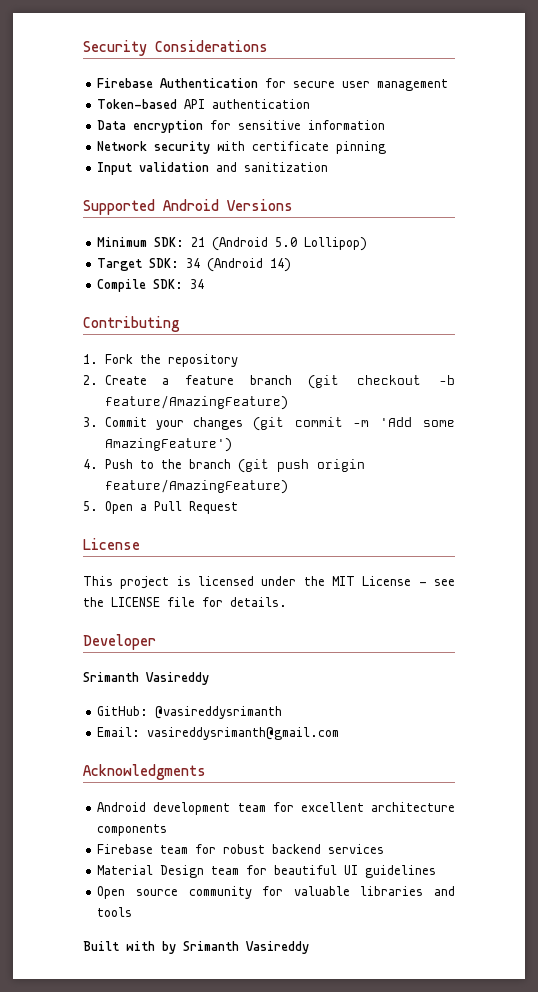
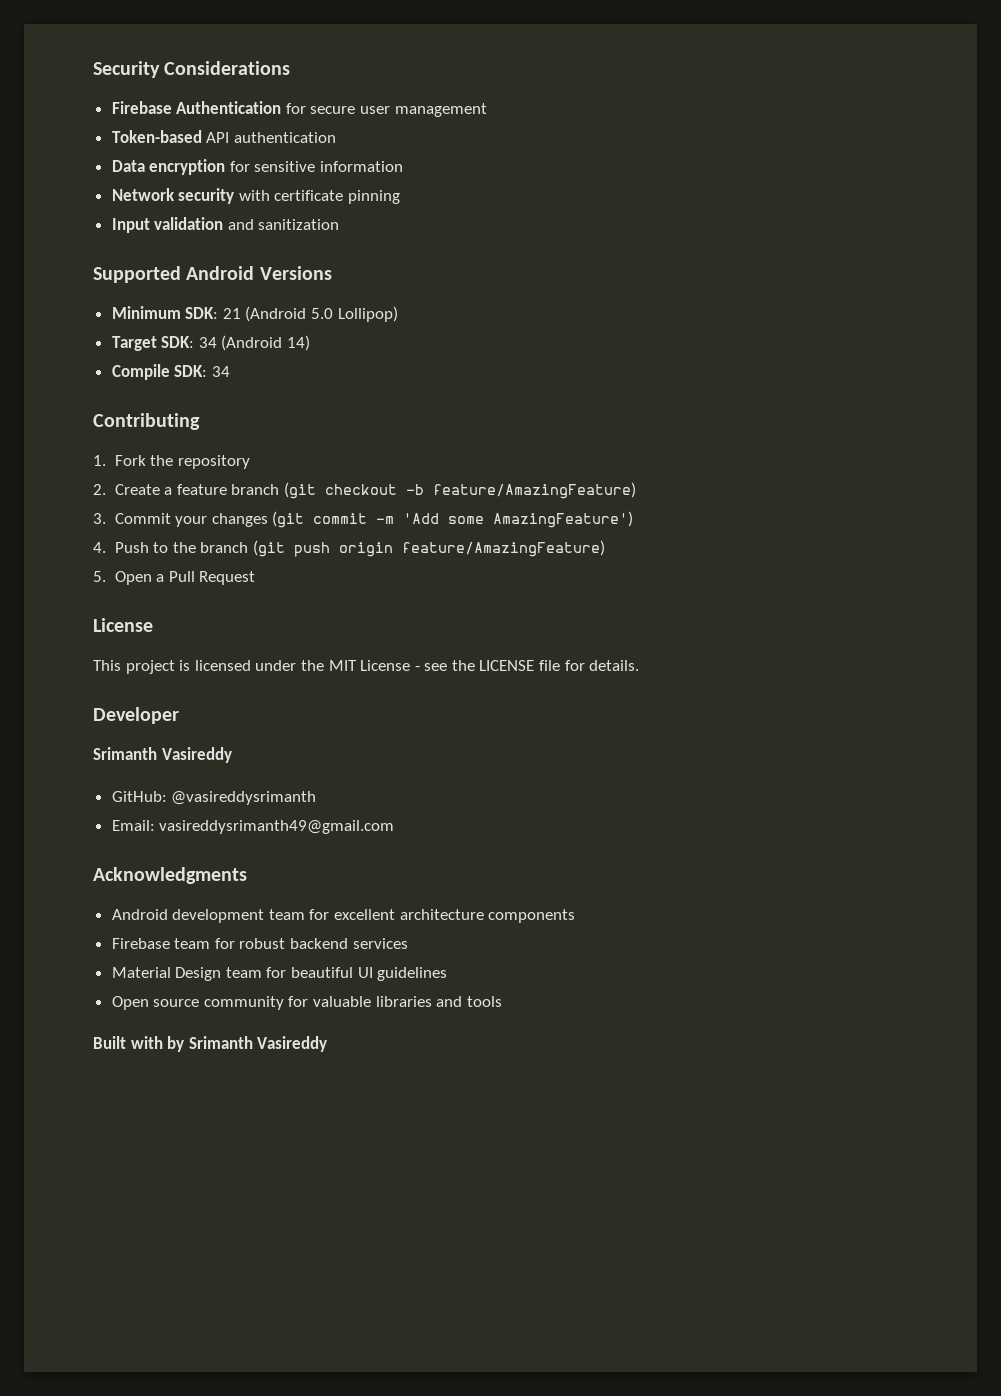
- Email: vasireddysrimanth@gmail.com
+ Email: vasireddysrimanth49@gmail.com

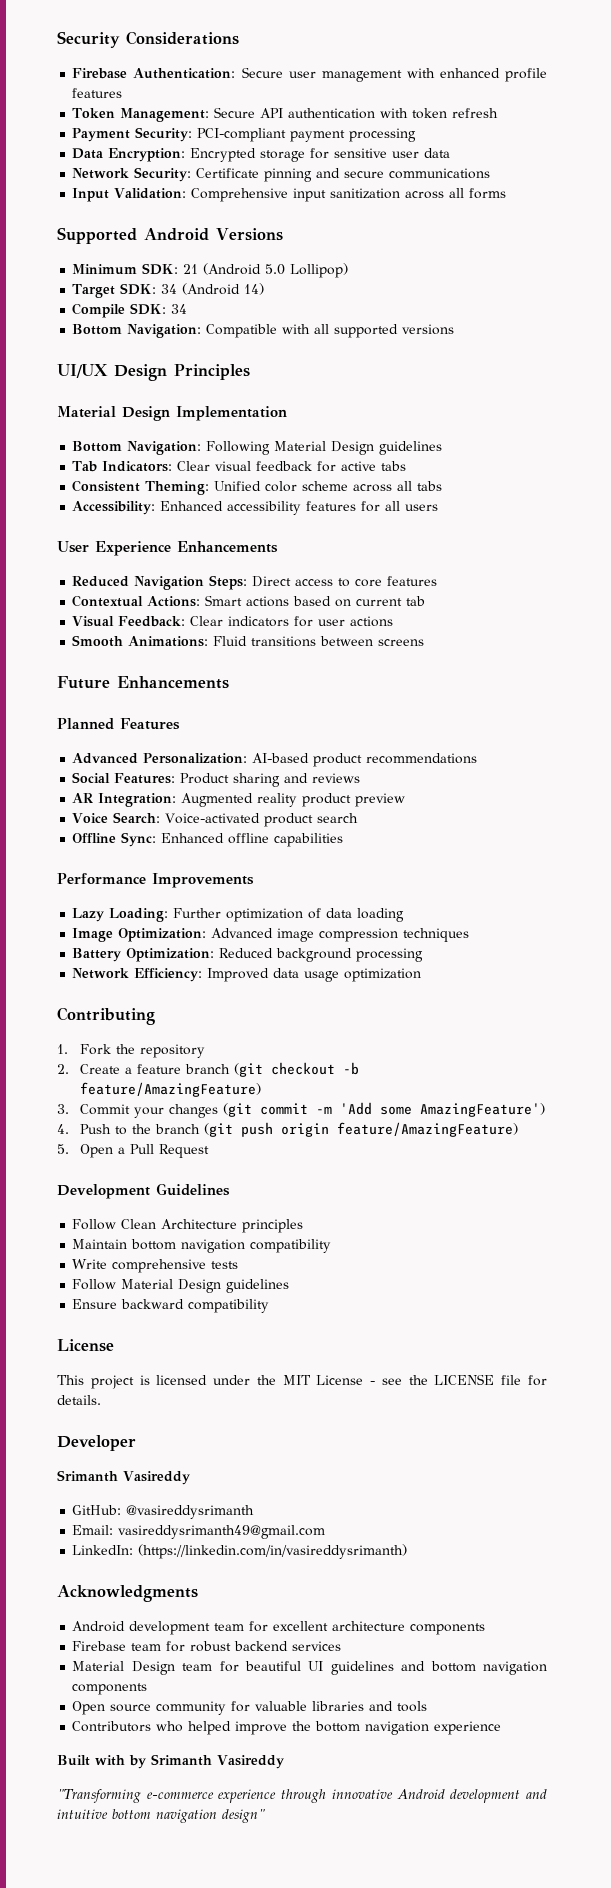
- Firebase Authentication for secure user management
- Token-based API authentication
- Data encryption for sensitive information
- Network security with certificate pinning
- Input validation and sanitization
+ Firebase Authentication: Secure user management with enhanced profile features
+ Token Management: Secure API authentication with token refresh
+ Payment Security: PCI-compliant payment processing
+ Data Encryption: Encrypted storage for sensitive user data
+ Network Security: Certificate pinning and secure communications
+ Input Validation: Comprehensive input sanitization across all forms
+ Bottom Navigation: Compatible with all supported versions
+ UI/UX Design Principles
+ Material Design Implementation
+ Bottom Navigation: Following Material Design guidelines
+ Tab Indicators: Clear visual feedback for active tabs
+ Consistent Theming: Unified color scheme across all tabs
+ Accessibility: Enhanced accessibility features for all users
+ User Experience Enhancements
+ Reduced Navigation Steps: Direct access to core features
+ Contextual Actions: Smart actions based on current tab
+ Visual Feedback: Clear indicators for user actions
+ Smooth Animations: Fluid transitions between screens
+ Future Enhancements
+ Planned Features
+ Advanced Personalization: AI-based product recommendations
+ Social Features: Product sharing and reviews
+ AR Integration: Augmented reality product preview
+ Voice Search: Voice-activated product search
+ Offline Sync: Enhanced offline capabilities
+ Performance Improvements
+ Lazy Loading: Further optimization of data loading
+ Image Optimization: Advanced image compression techniques
+ Battery Optimization: Reduced background processing
+ Network Efficiency: Improved data usage optimization
+ Development Guidelines
+ Follow Clean Architecture principles
+ Maintain bottom navigation compatibility
+ Write comprehensive tests
+ Follow Material Design guidelines
+ Ensure backward compatibility
+ LinkedIn: (https://linkedin.com/in/vasireddysrimanth)
- Material Design team for beautiful UI guidelines
+ Material Design team for beautiful UI guidelines and bottom navigation components
+ Contributors who helped improve the bottom navigation experience
+ "Transforming e-commerce experience through innovative Android development and intuitive bottom navigation design"

